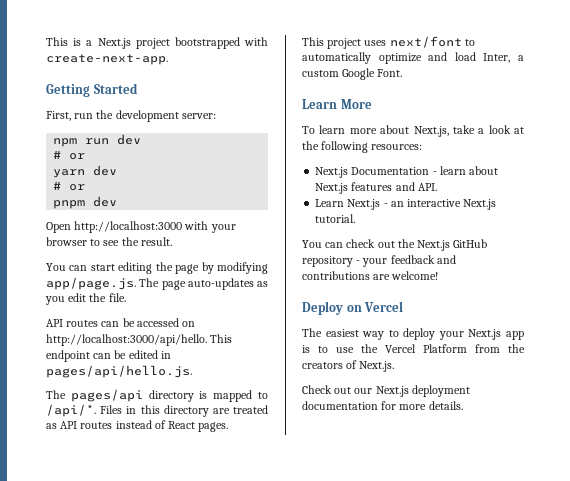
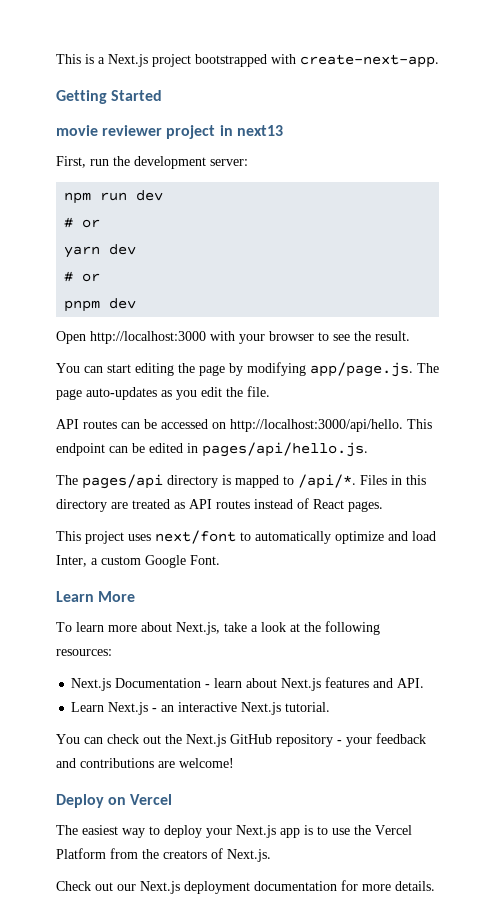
+ movie reviewer project in next13

